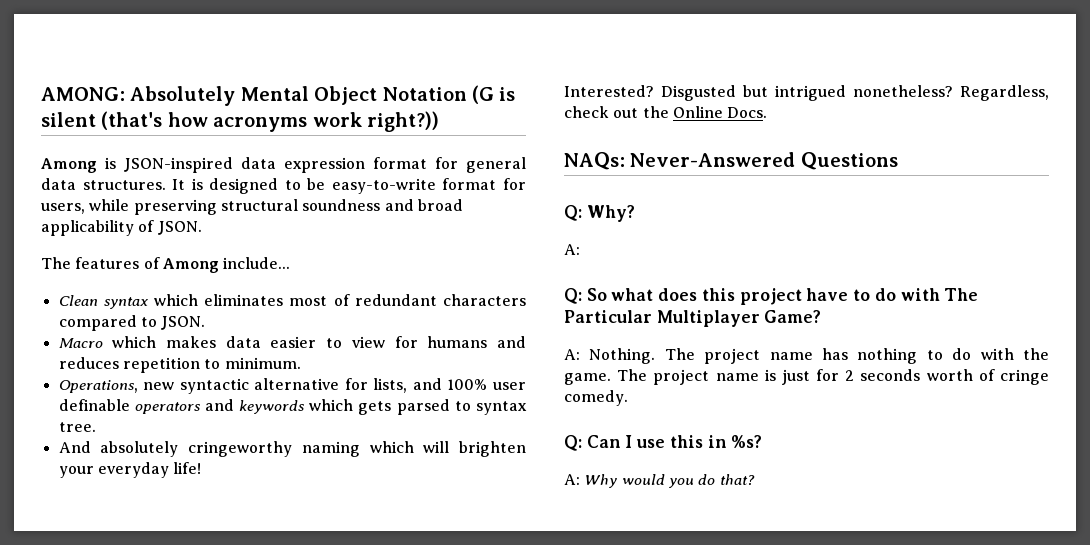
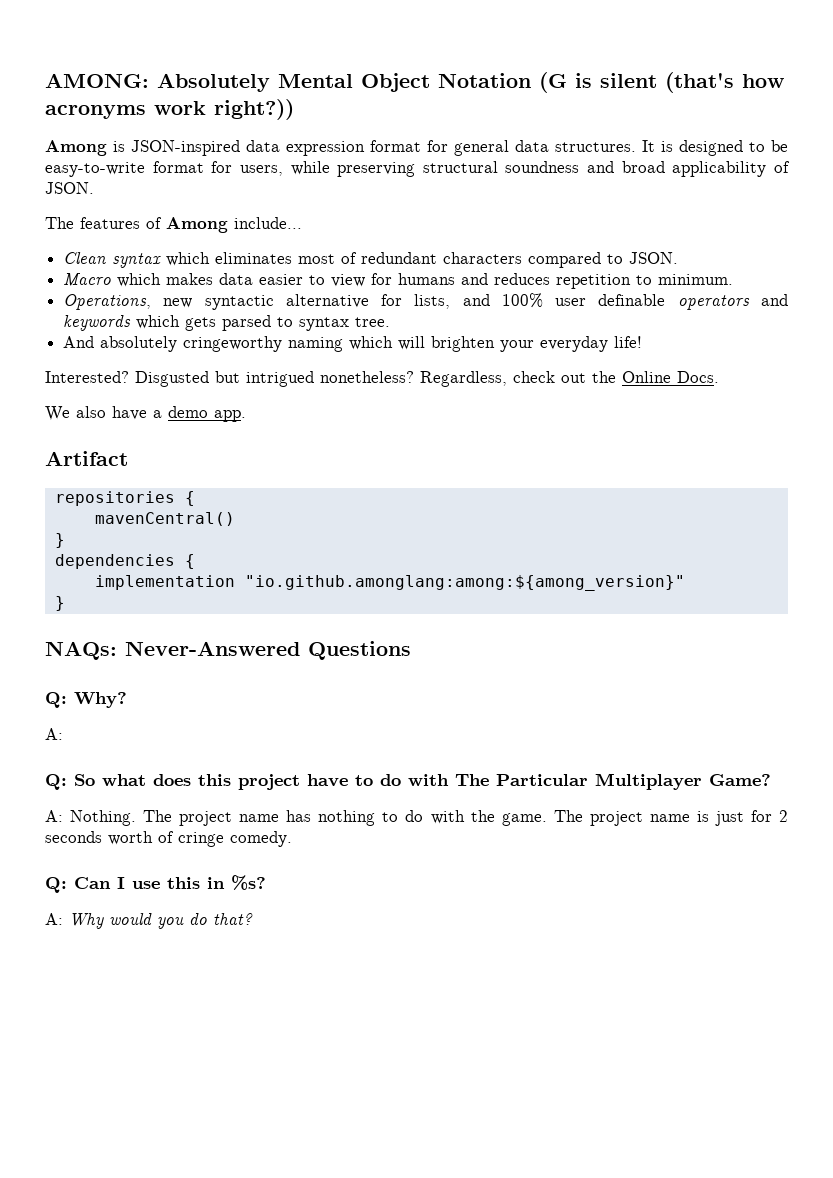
+ We also have a demo app.
+ Artifact
+ repositories {
+ mavenCentral()
+ }
+ dependencies {
+ implementation "io.github.amonglang:among:${among_version}"
+ }

